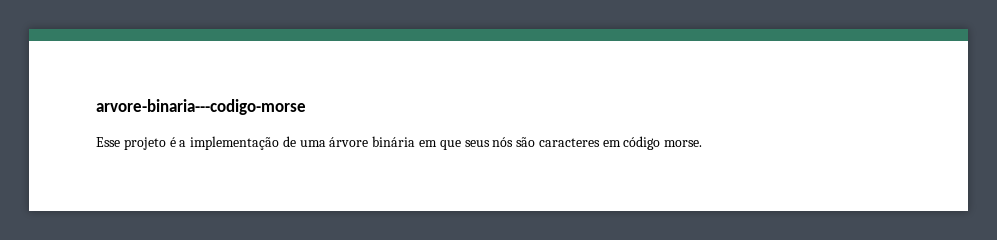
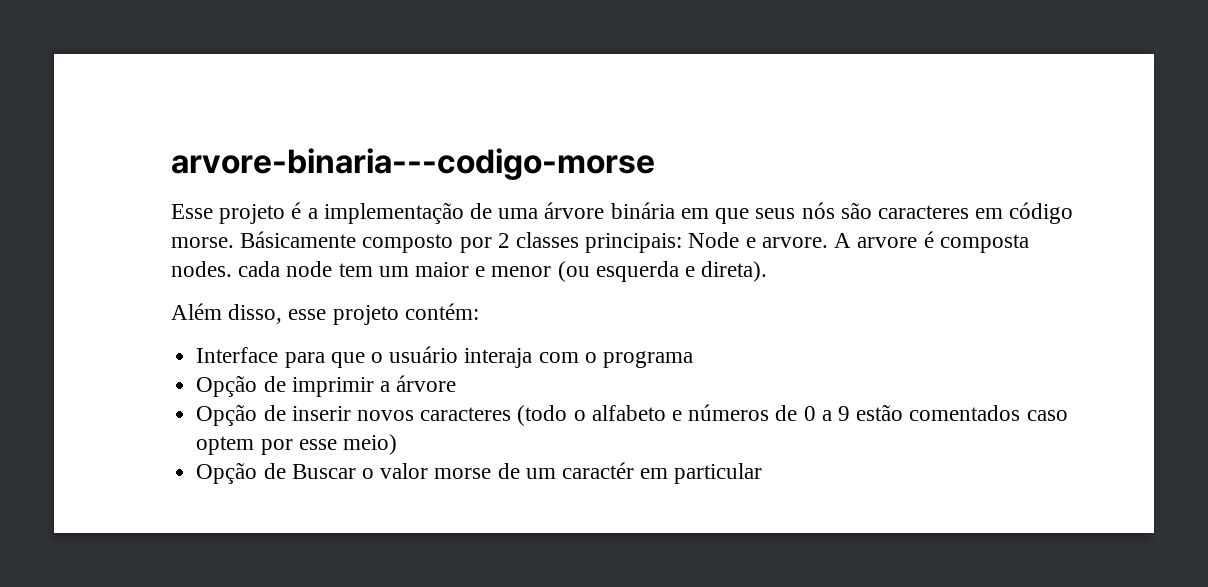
+ Básicamente composto por 2 classes principais: Node e arvore. A arvore é composta nodes. cada node tem um maior e menor (ou esquerda e direta).
+ Além disso, esse projeto contém:
+ Interface para que o usuário interaja com o programa
+ Opção de imprimir a árvore
+ Opção de inserir novos caracteres (todo o alfabeto e números de 0 a 9 estão comentados caso optem por esse meio)
+ Opção de Buscar o valor morse de um caractér em particular

